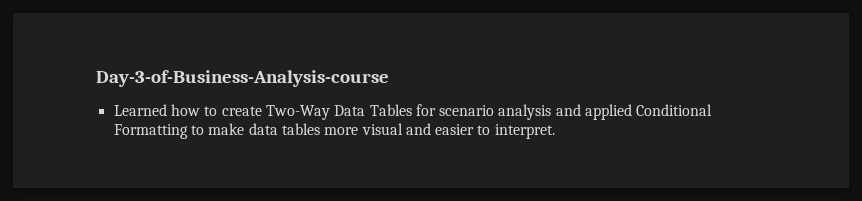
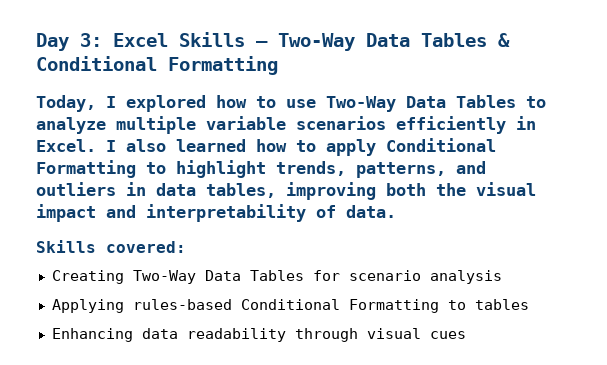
- Day-3-of-Business-Analysis-course
- Learned how to create Two-Way Data Tables for scenario analysis and applied Conditional Formatting to make data tables more visual and easier to interpret.
+ Day 3: Excel Skills – Two-Way Data Tables & Conditional Formatting
+ Today, I explored how to use Two-Way Data Tables to analyze multiple variable scenarios efficiently in Excel. I also learned how to apply Conditional Formatting to highlight trends, patterns, and outliers in data tables, improving both the visual impact and interpretability of data.
+ Skills covered:
+ Creating Two-Way Data Tables for scenario analysis
+ Applying rules-based Conditional Formatting to tables
+ Enhancing data readability through visual cues

